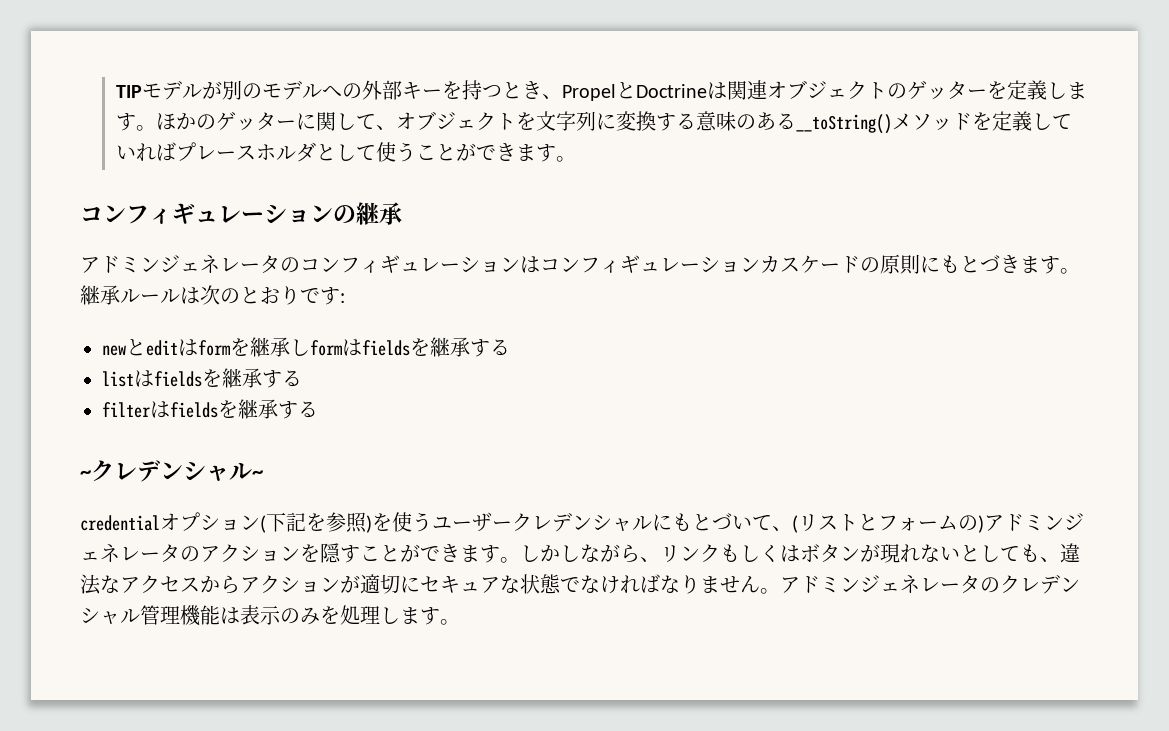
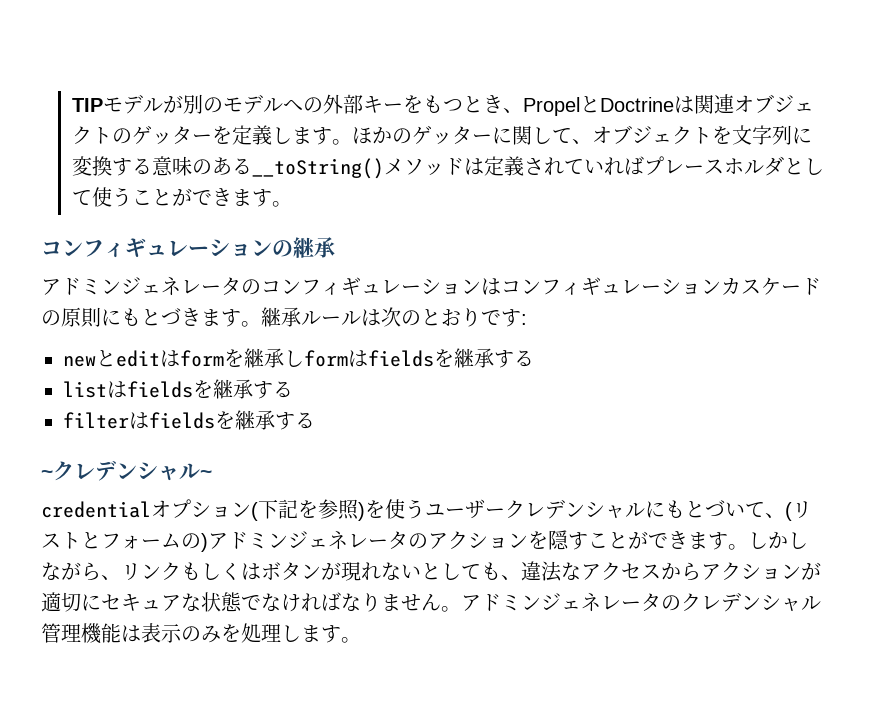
- TIPモデルが別のモデルへの外部キーを持つとき、PropelとDoctrineは関連オブジェクトのゲッターを定義します。
+ TIPモデルが別のモデルへの外部キーをもつとき、PropelとDoctrineは関連オブジェクトのゲッターを定義します。
- ほかのゲッターに関して、オブジェクトを文字列に変換する意味のある__toString()メソッドを定義していればプレースホルダとして使うことができます。
+ ほかのゲッターに関して、オブジェクトを文字列に変換する意味のある__toString()メソッドは定義されていればプレースホルダとして使うことができます。

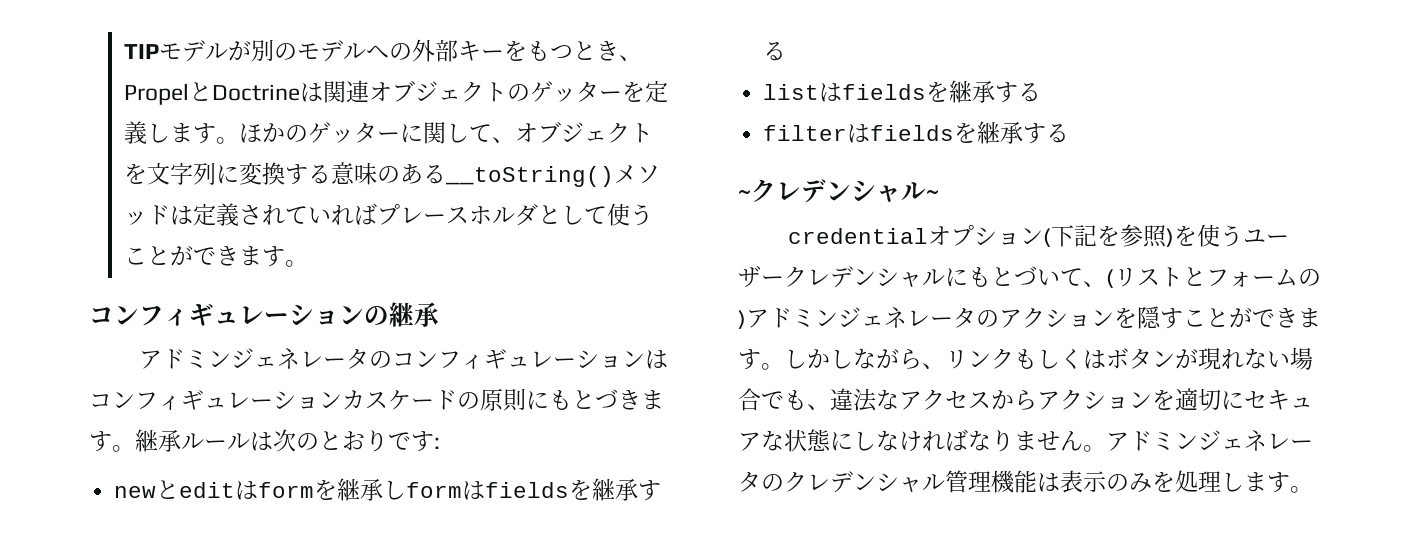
- しかしながら、リンクもしくはボタンが現れないとしても、違法なアクセスからアクションが適切にセキュアな状態でなければなりません。
+ しかしながら、リンクもしくはボタンが現れない場合でも、違法なアクセスからアクションを適切にセキュアな状態にしなければなりません。

